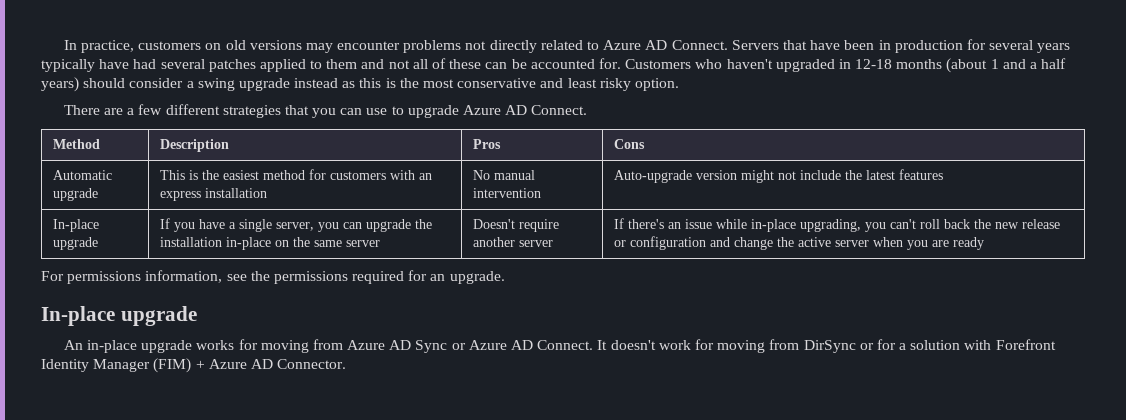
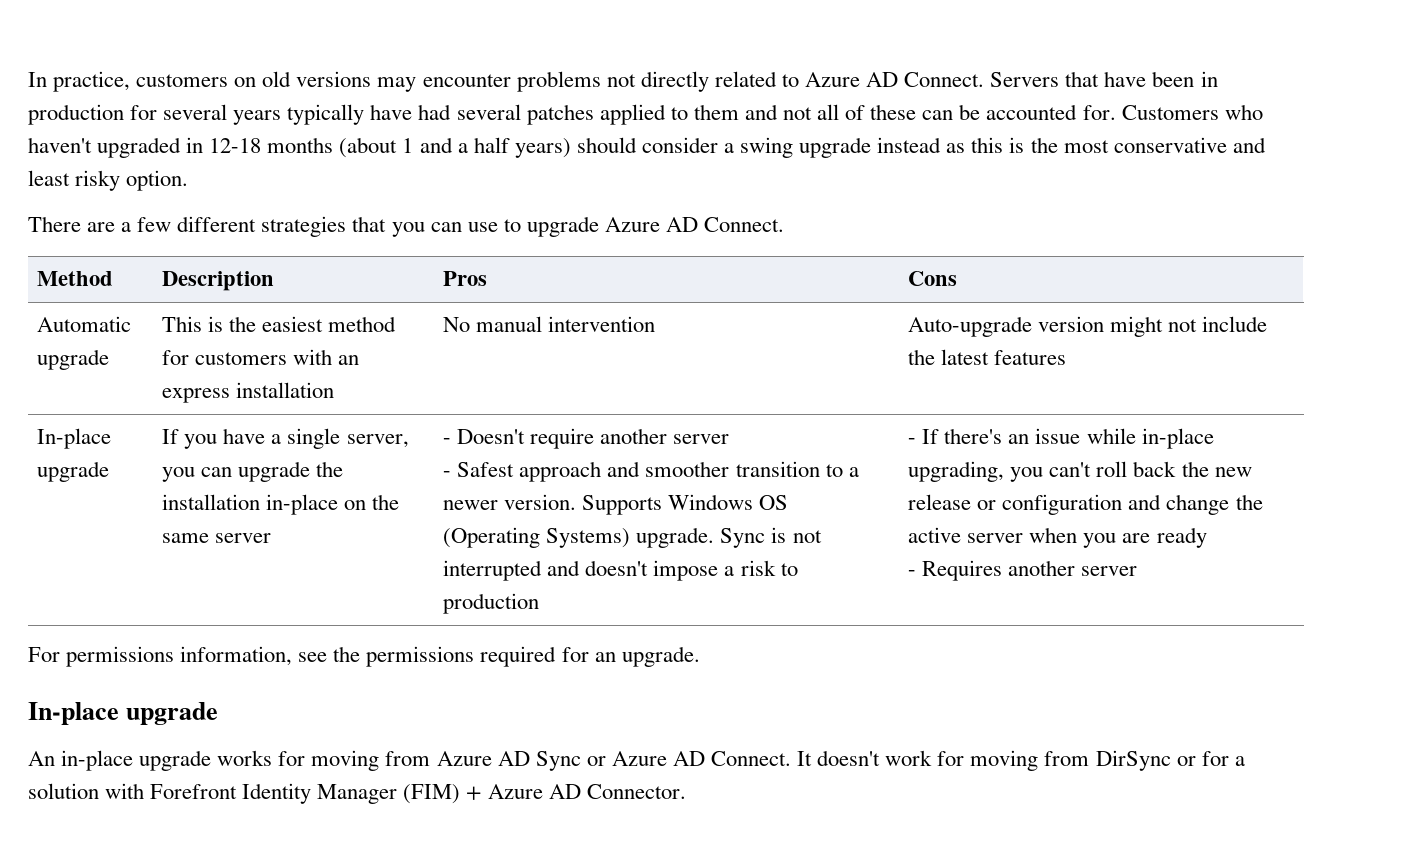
- Doesn't require another server
+ - Doesn't require another server
- If there's an issue while in-place upgrading, you can't roll back the new release or configuration and change the active server when you are ready
+ - Safest approach and smoother transition to a newer version. Supports Windows OS (Operating Systems) upgrade. Sync is not interrupted and doesn't impose a risk to production | - If there's an issue while in-place upgrading, you can't roll back the new release or configuration and change the active server when you are ready
+ - Requires another server

